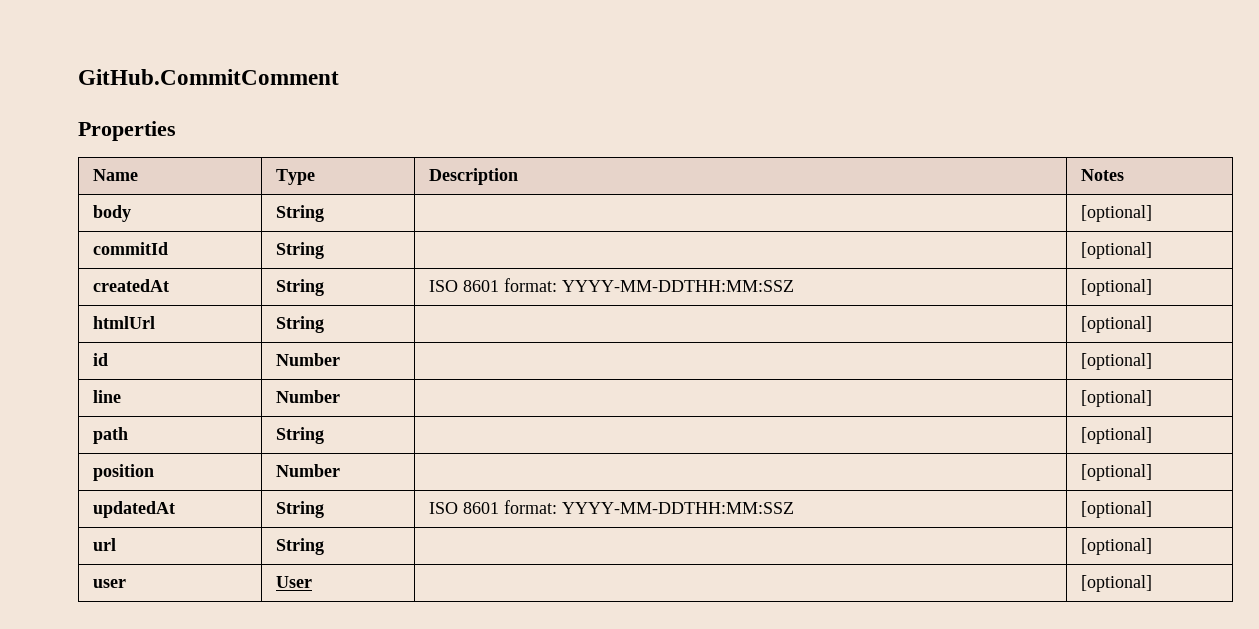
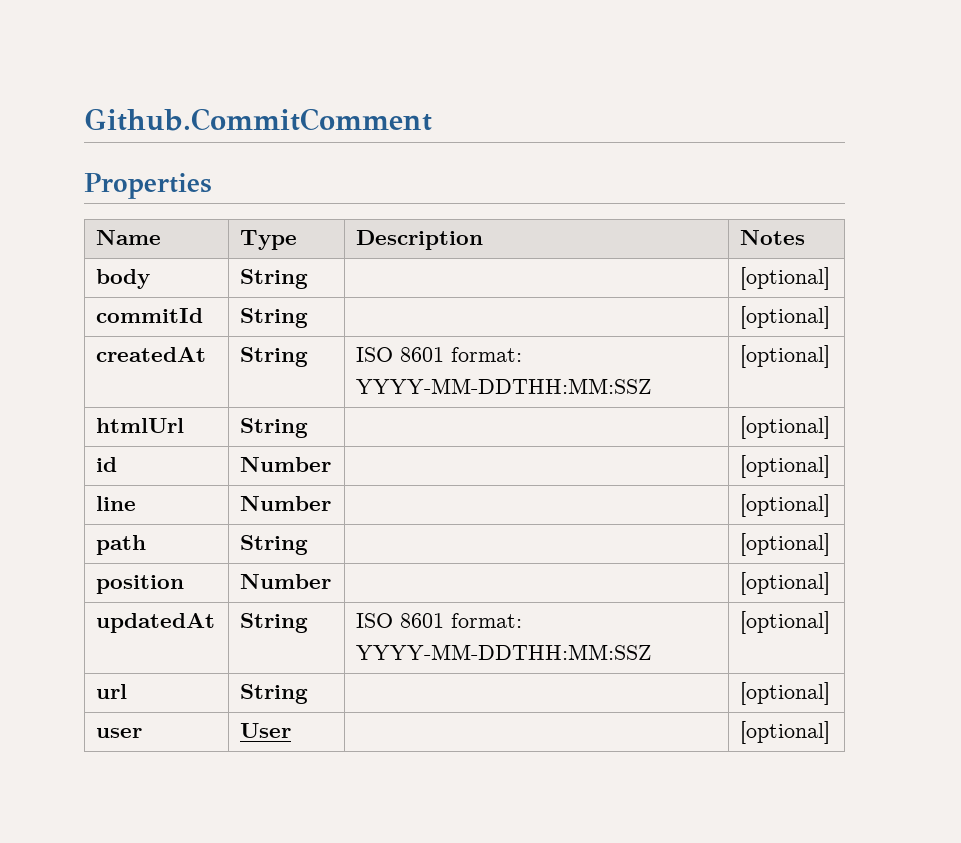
- GitHub.CommitComment
+ Github.CommitComment

